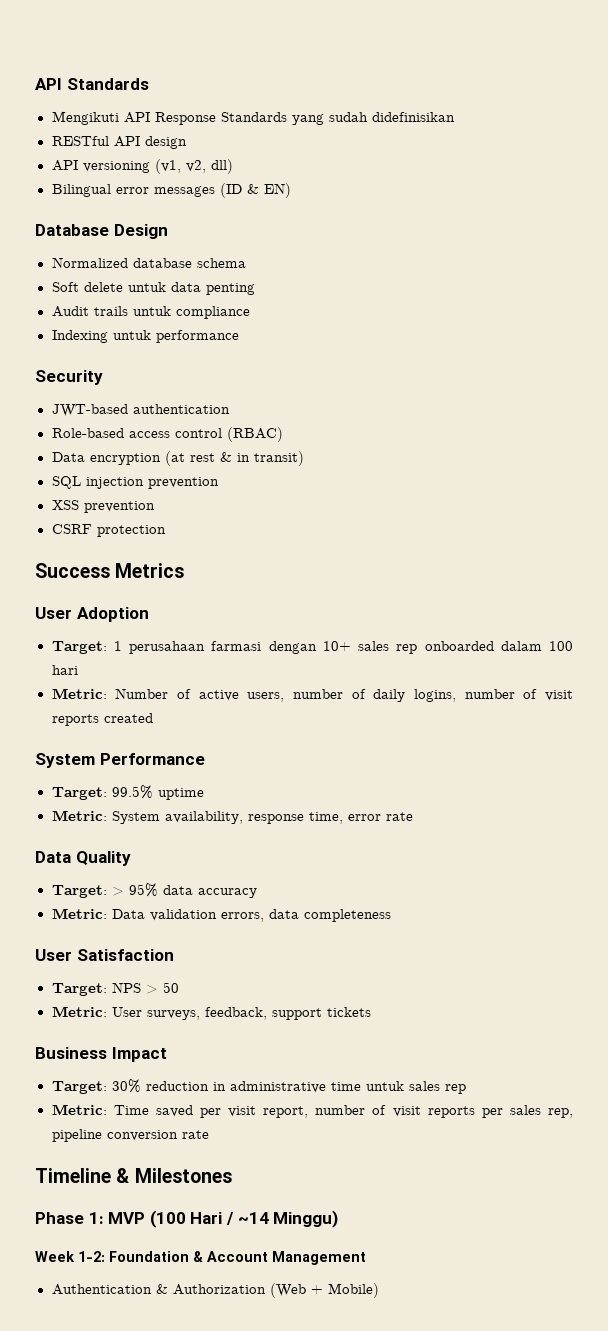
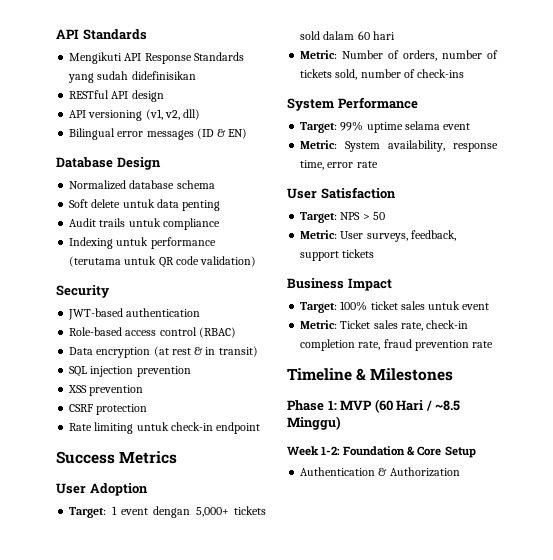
- Indexing untuk performance
+ Indexing untuk performance (terutama untuk QR code validation)
+ Rate limiting untuk check-in endpoint
- Target: 1 perusahaan farmasi dengan 10+ sales rep onboarded dalam 100 hari
- Metric: Number of active users, number of daily logins, number of visit reports created
+ Target: 1 event dengan 5,000+ tickets sold dalam 60 hari
+ Metric: Number of orders, number of tickets sold, number of check-ins
- Target: 99.5% uptime
+ Target: 99% uptime selama event
- Data Quality
- Target: > 95% data accuracy
- Metric: Data validation errors, data completeness
- Target: 30% reduction in administrative time untuk sales rep
- Metric: Time saved per visit report, number of visit reports per sales rep, pipeline conversion rate
+ Target: 100% ticket sales untuk event
+ Metric: Ticket sales rate, check-in completion rate, fraud prevention rate
- Phase 1: MVP (100 Hari / ~14 Minggu)
+ Phase 1: MVP (60 Hari / ~8.5 Minggu)
- Week 1-2: Foundation & Account Management
+ Week 1-2: Foundation & Core Setup
- Authentication & Authorization (Web + Mobile)
+ Authentication & Authorization

